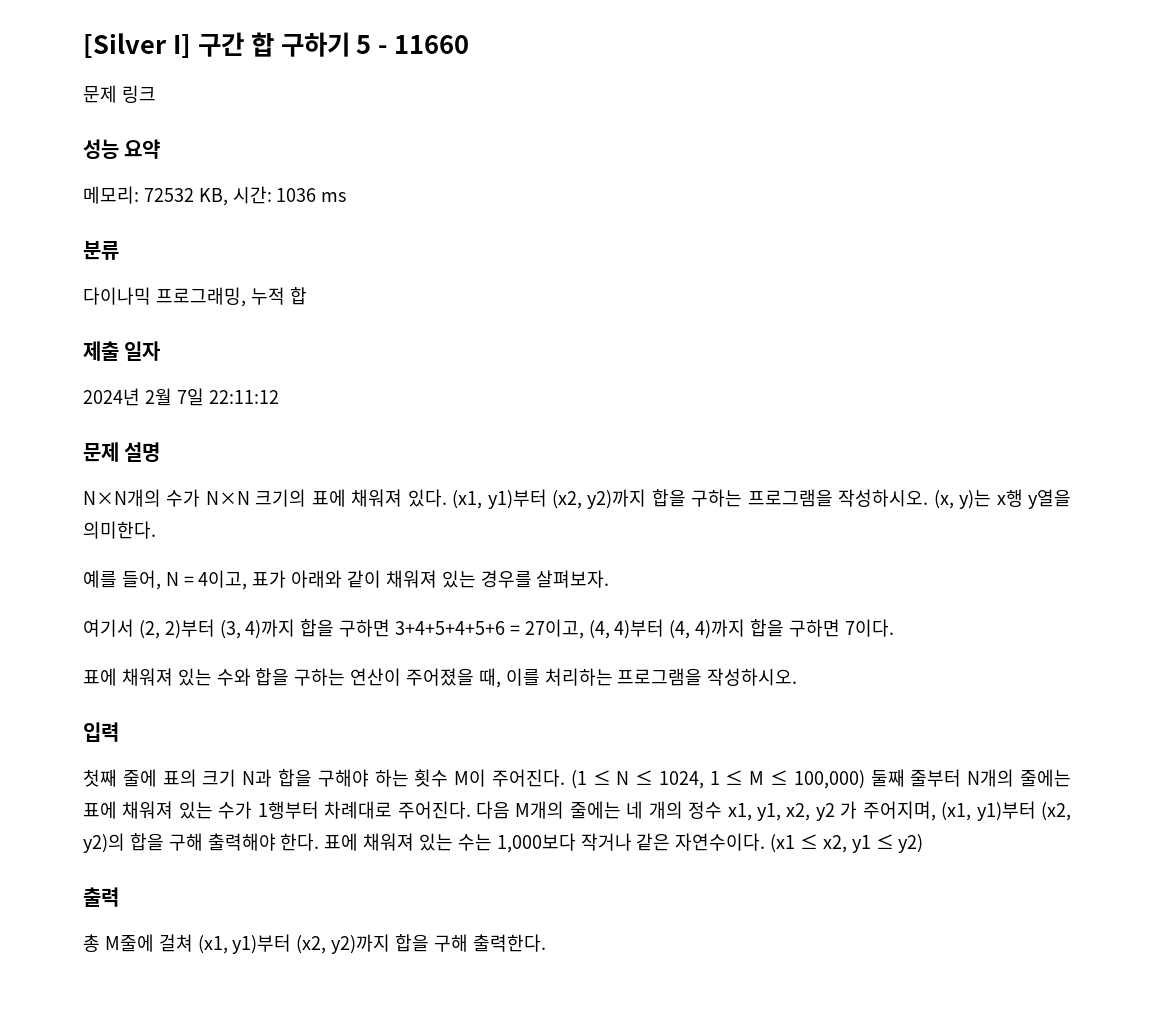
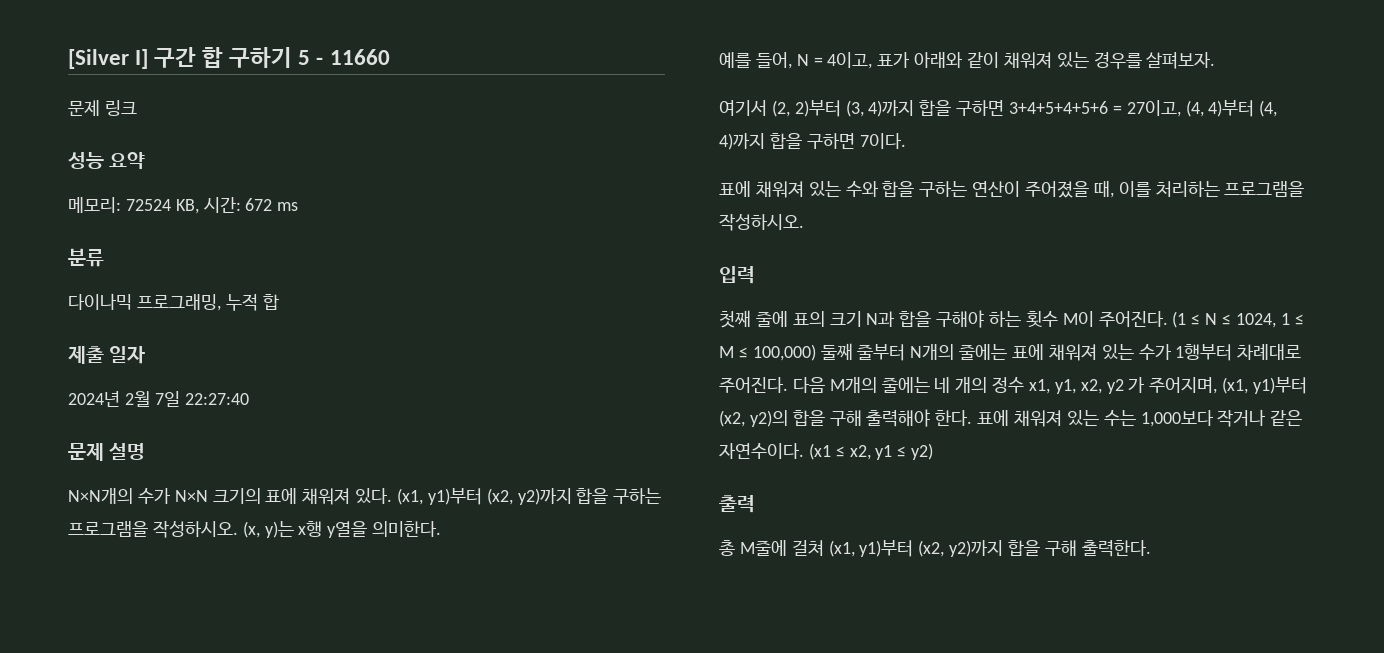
- 메모리: 72532 KB, 시간: 1036 ms
+ 메모리: 72524 KB, 시간: 672 ms
- 2024년 2월 7일 22:11:12
+ 2024년 2월 7일 22:27:40

